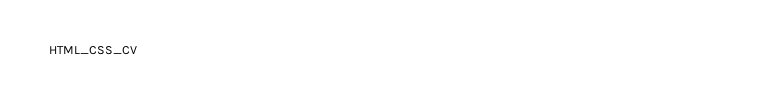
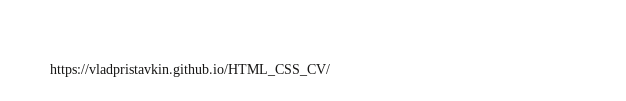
- HTML_CSS_CV
+ https://vladpristavkin.github.io/HTML_CSS_CV/

